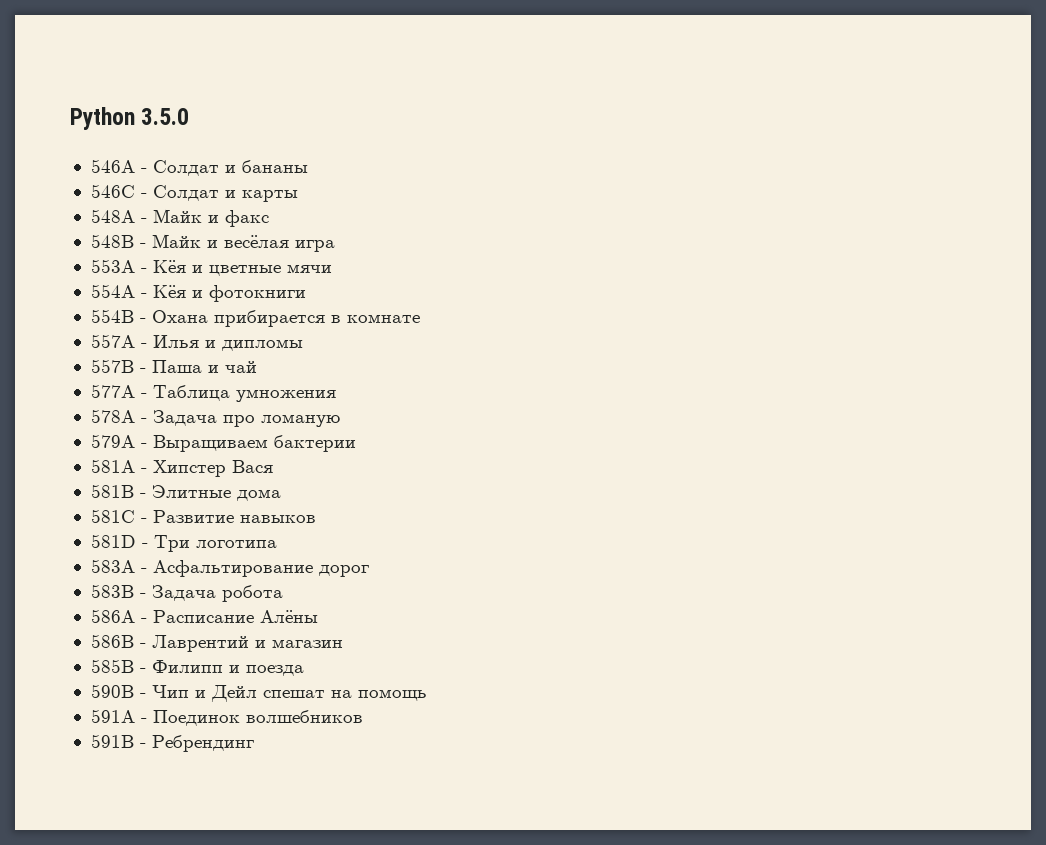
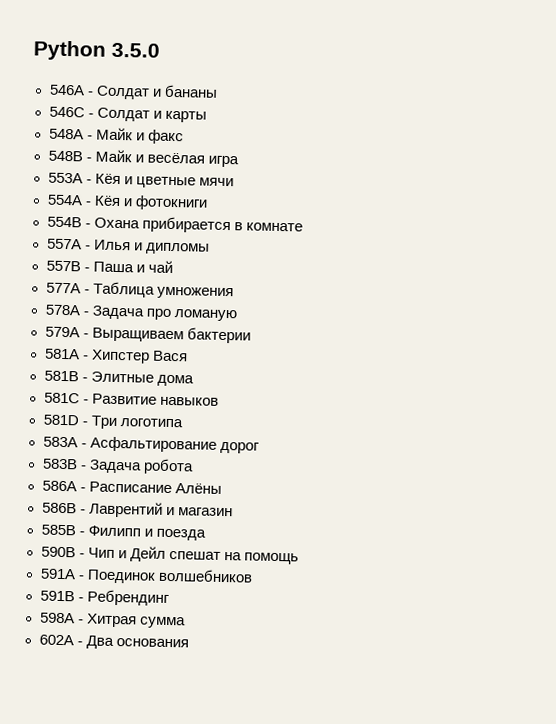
+ 598A - Хитрая сумма
+ 602A - Два основания

